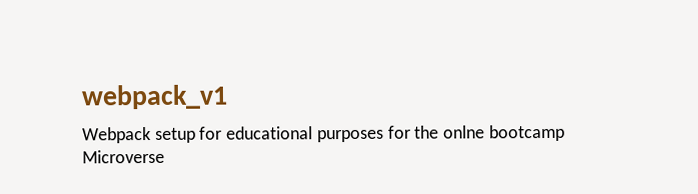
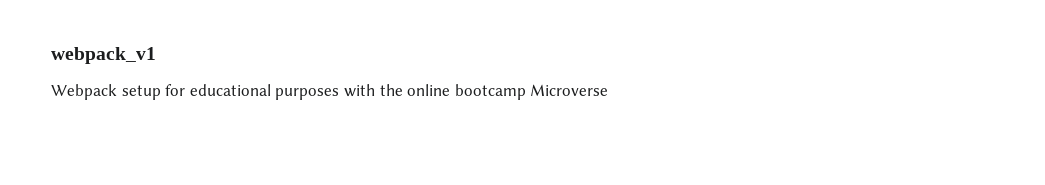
- Webpack setup for educational purposes for the onlne bootcamp Microverse
+ Webpack setup for educational purposes with the online bootcamp Microverse

